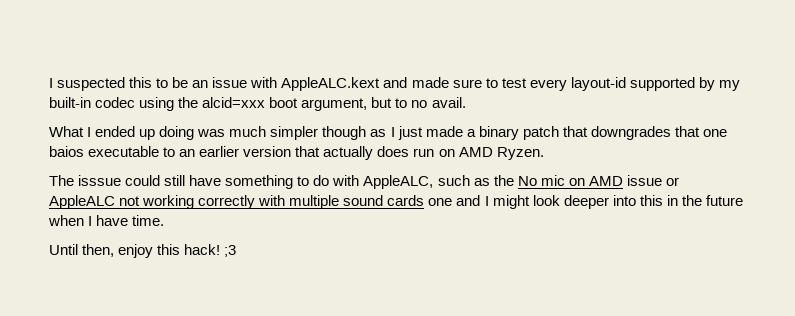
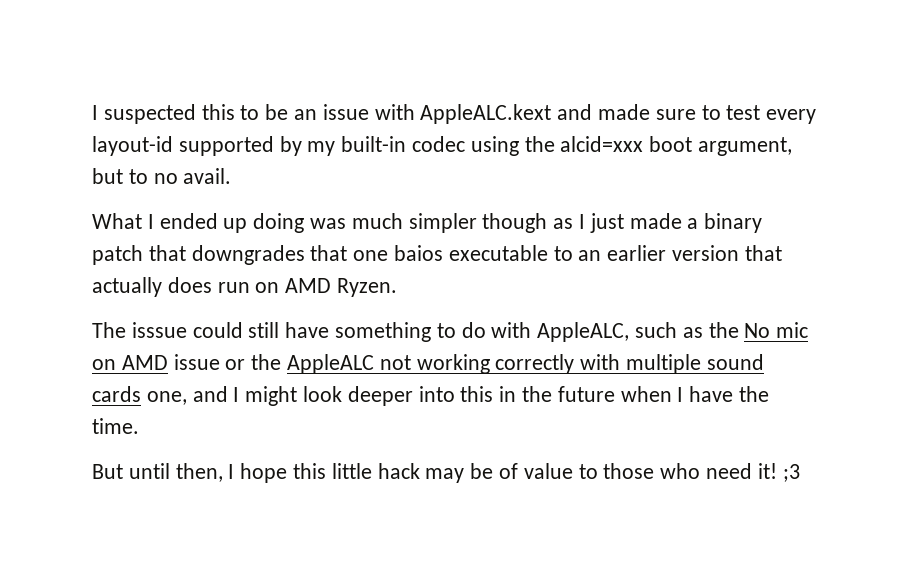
- The isssue could still have something to do with AppleALC, such as the No mic on AMD issue or AppleALC not working correctly with multiple sound cards one and I might look deeper into this in the future when I have time.
+ The isssue could still have something to do with AppleALC, such as the No mic on AMD issue or the AppleALC not working correctly with multiple sound cards one, and I might look deeper into this in the future when I have the time.
- Until then, enjoy this hack! ;3
+ But until then, I hope this little hack may be of value to those who need it! ;3

